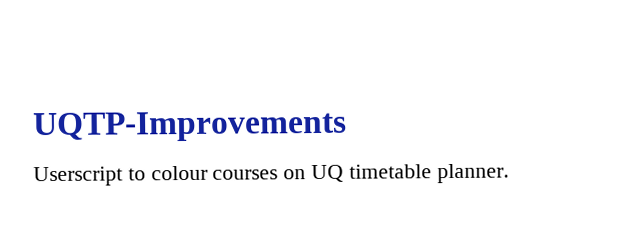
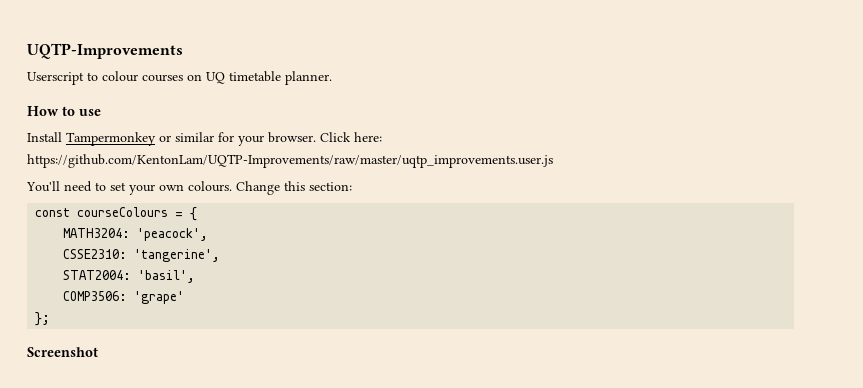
+ How to use
+ Install Tampermonkey or similar for your browser. Click here: https://github.com/KentonLam/UQTP-Improvements/raw/master/uqtp_improvements.user.js
+ You'll need to set your own colours. Change this section:
+ const courseColours = {
+ MATH3204: 'peacock',
+ CSSE2310: 'tangerine',
+ STAT2004: 'basil',
+ COMP3506: 'grape'
+ };
+ Screenshot

